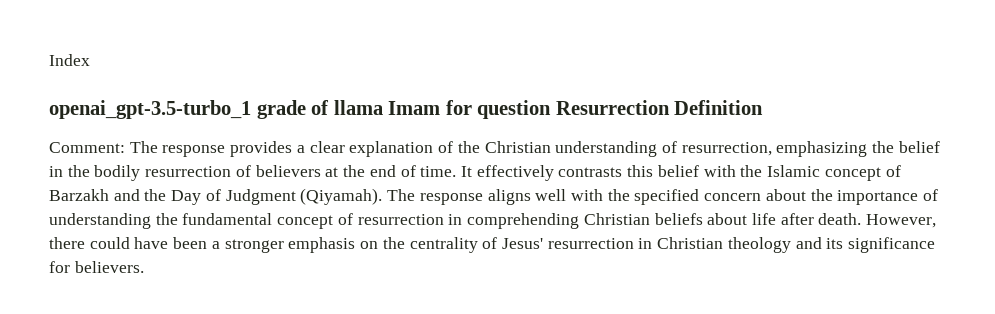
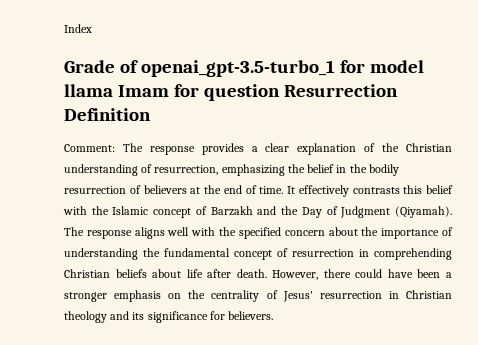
- openai_gpt-3.5-turbo_1 grade of llama Imam for question Resurrection Definition
+ Grade of openai_gpt-3.5-turbo_1 for model llama Imam for question Resurrection Definition

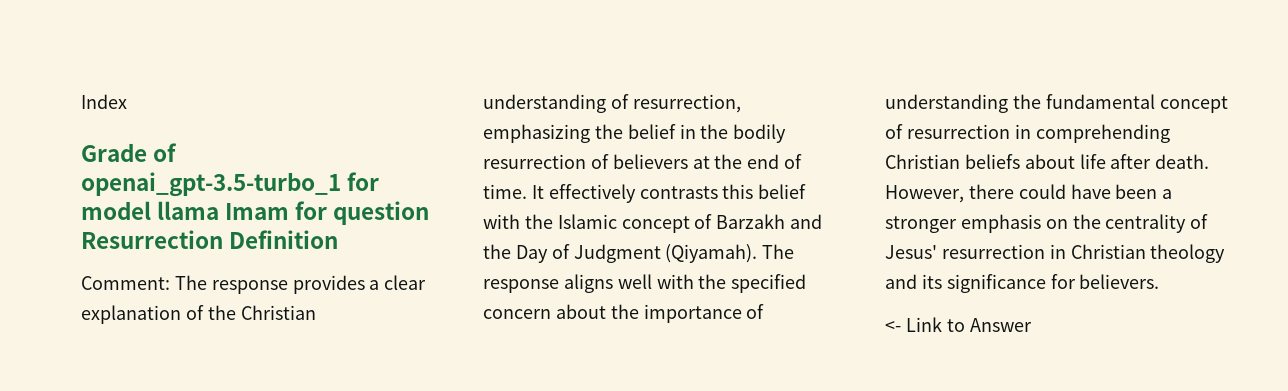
+ <- Link to Answer

